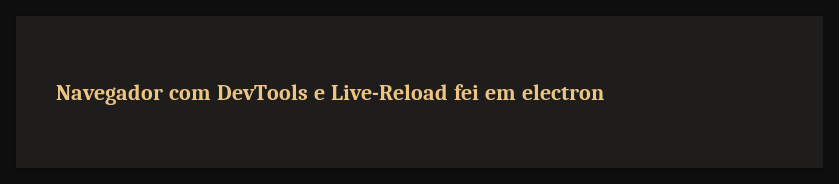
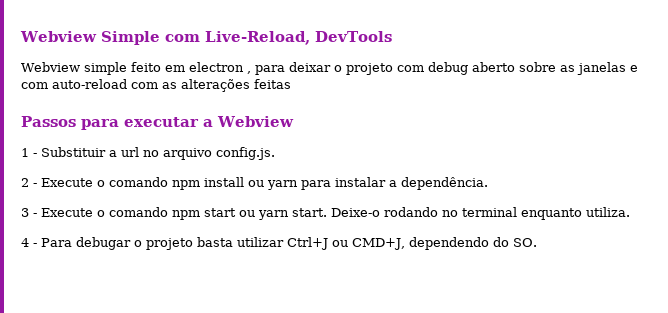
- Navegador com DevTools e Live-Reload fei em electron
+ Webview Simple com Live-Reload, DevTools
+ Webview simple feito em electron , para deixar o projeto com debug aberto sobre as janelas e com auto-reload com as alterações feitas
+ Passos para executar a Webview
+ 1 - Substituir a url no arquivo config.js.
+ 2 - Execute o comando npm install ou yarn para instalar a dependência.
+ 3 - Execute o comando npm start ou yarn start. Deixe-o rodando no terminal enquanto utiliza.
+ 4 - Para debugar o projeto basta utilizar Ctrl+J ou CMD+J, dependendo do SO.

